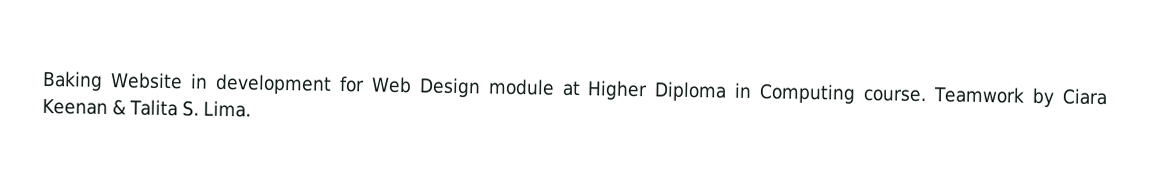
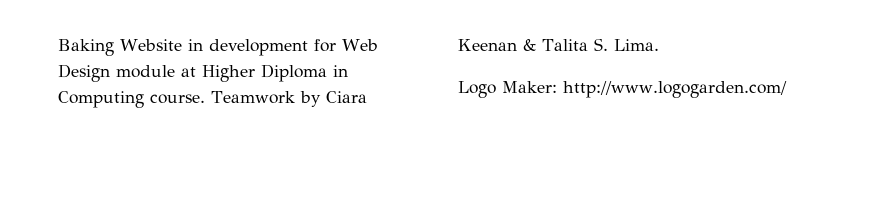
+ Logo Maker: http://www.logogarden.com/

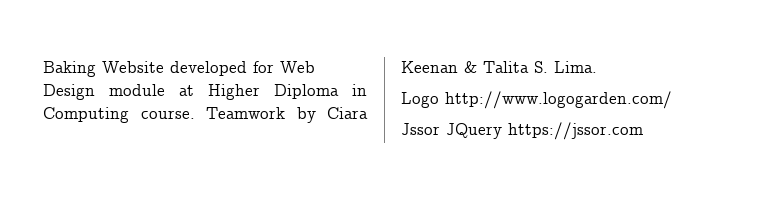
- Baking Website in development for Web Design module at Higher Diploma in Computing course.
+ Baking Website developed for Web Design module at Higher Diploma in Computing course.
- Logo Maker: http://www.logogarden.com/
+ Logo http://www.logogarden.com/
+ Jssor JQuery https://jssor.com

